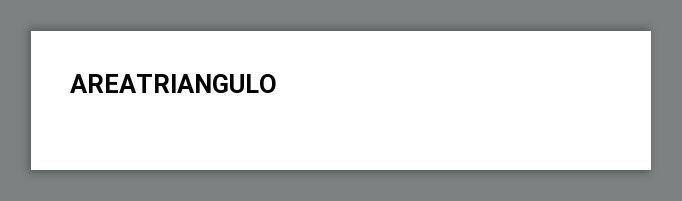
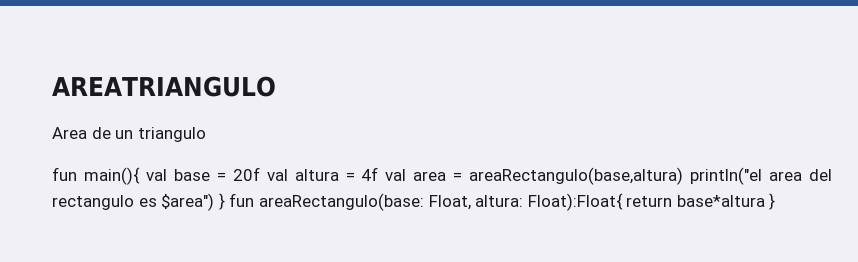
+ Area de un triangulo
+ fun main(){ val base = 20f val altura = 4f val area = areaRectangulo(base,altura) println("el area del rectangulo es $area") } fun areaRectangulo(base: Float, altura: Float):Float{ return base*altura }

